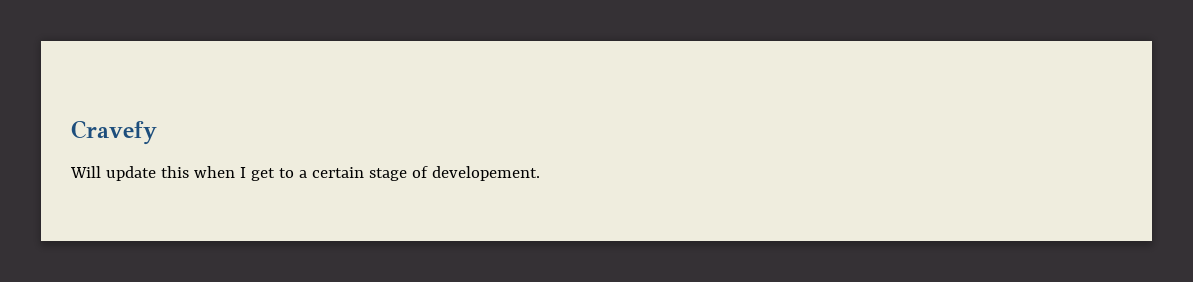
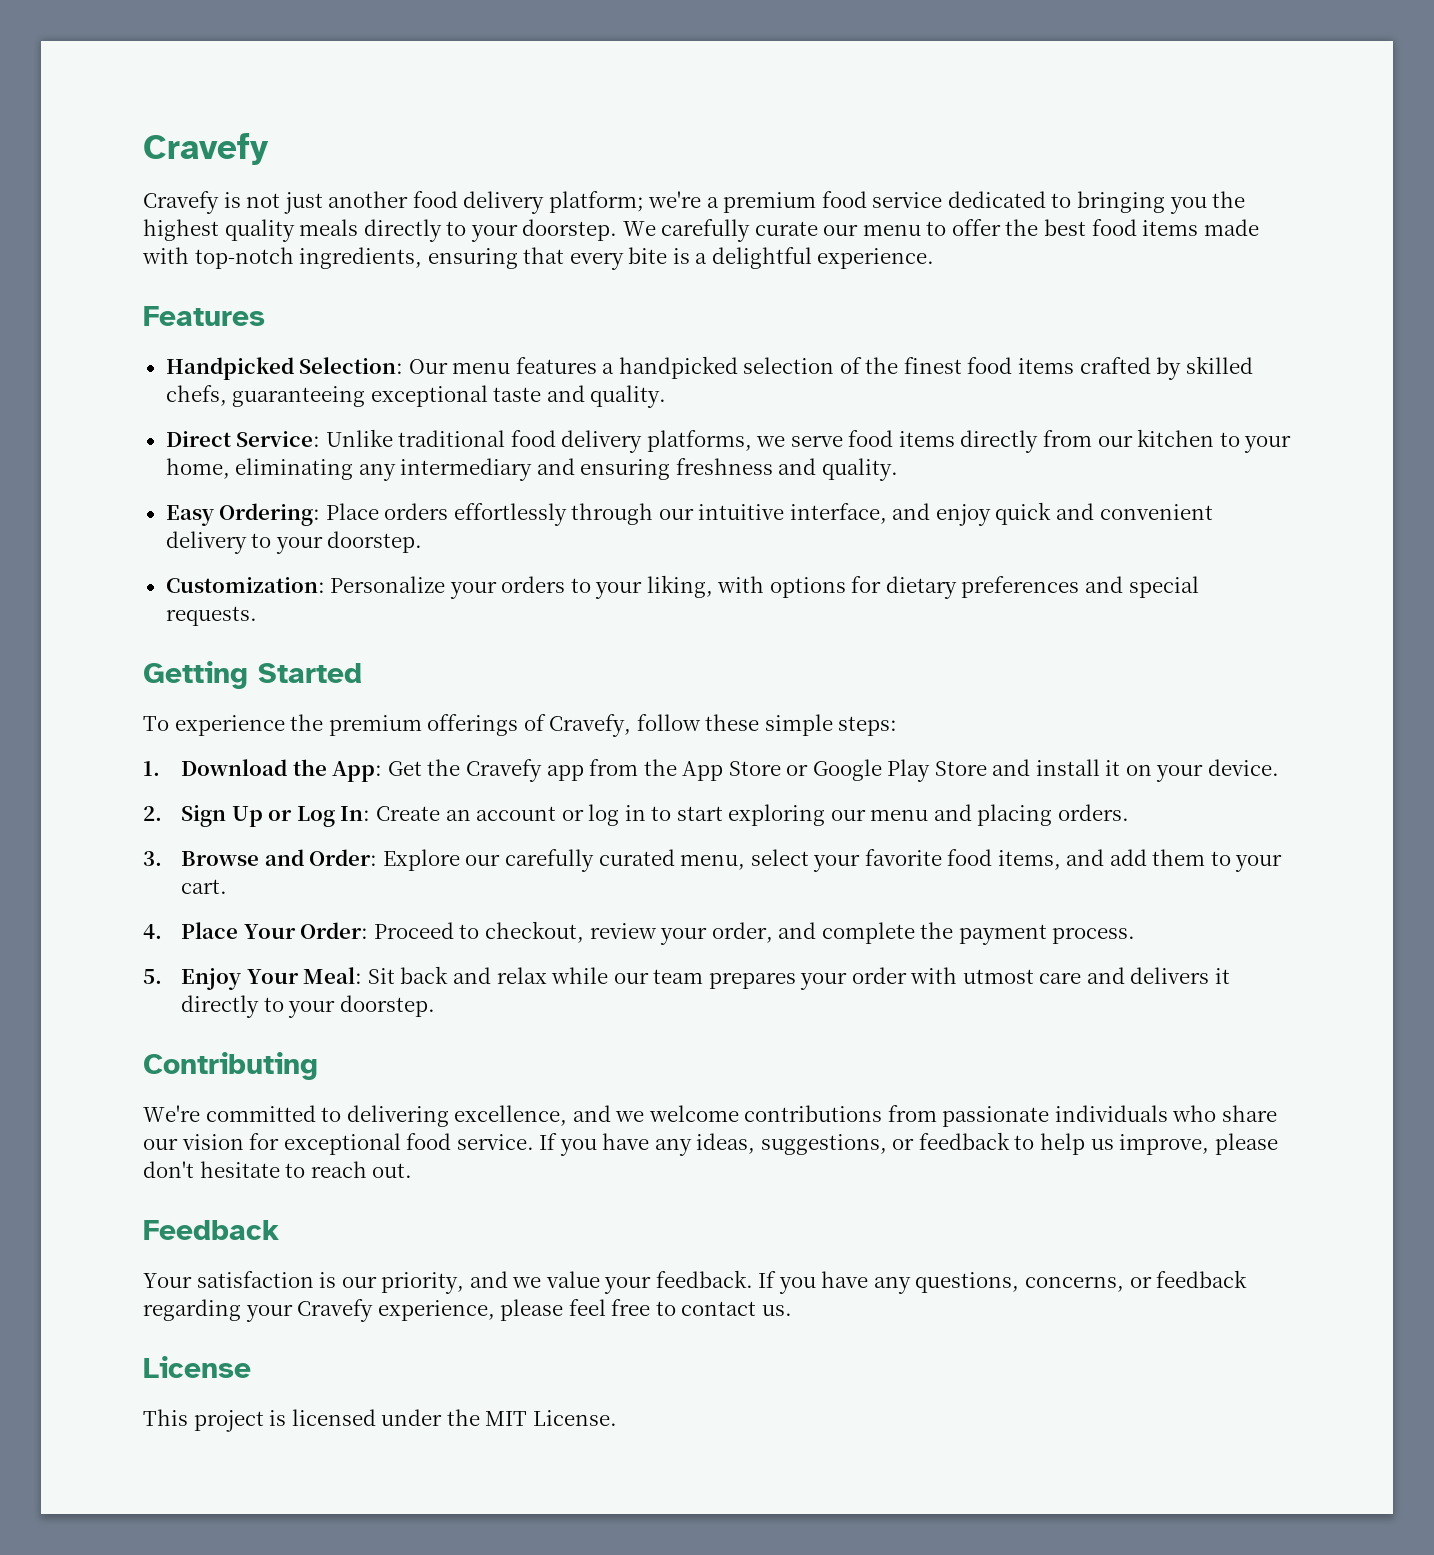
- Will update this when I get to a certain stage of developement.
+ Cravefy is not just another food delivery platform; we're a premium food service dedicated to bringing you the highest quality meals directly to your doorstep. We carefully curate our menu to offer the best food items made with top-notch ingredients, ensuring that every bite is a delightful experience.
+ Features
+ Handpicked Selection: Our menu features a handpicked selection of the finest food items crafted by skilled chefs, guaranteeing exceptional taste and quality.
+ Direct Service: Unlike traditional food delivery platforms, we serve food items directly from our kitchen to your home, eliminating any intermediary and ensuring freshness and quality.
+ Easy Ordering: Place orders effortlessly through our intuitive interface, and enjoy quick and convenient delivery to your doorstep.
+ Customization: Personalize your orders to your liking, with options for dietary preferences and special requests.
+ Getting Started
+ To experience the premium offerings of Cravefy, follow these simple steps:
+ 1. Download the App: Get the Cravefy app from the App Store or Google Play Store and install it on your device.
+ 2. Sign Up or Log In: Create an account or log in to start exploring our menu and placing orders.
+ 3. Browse and Order: Explore our carefully curated menu, select your favorite food items, and add them to your cart.
+ 4. Place Your Order: Proceed to checkout, review your order, and complete the payment process.
+ 5. Enjoy Your Meal: Sit back and relax while our team prepares your order with utmost care and delivers it directly to your doorstep.
+ Contributing
+ We're committed to delivering excellence, and we welcome contributions from passionate individuals who share our vision for exceptional food service. If you have any ideas, suggestions, or feedback to help us improve, please don't hesitate to reach out.
+ Feedback
+ Your satisfaction is our priority, and we value your feedback. If you have any questions, concerns, or feedback regarding your Cravefy experience, please feel free to contact us.
+ License
+ This project is licensed under the MIT License.

